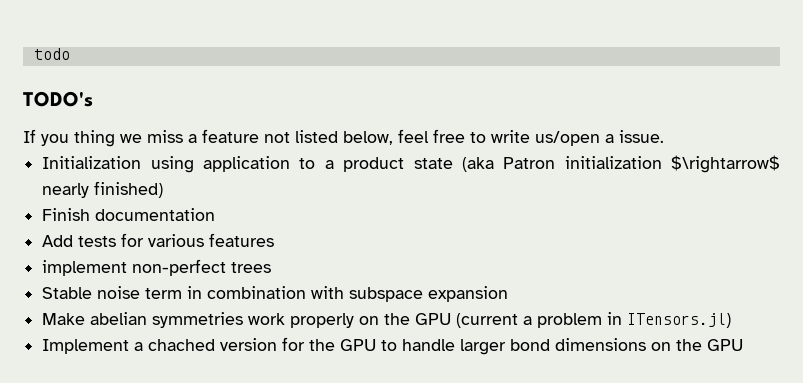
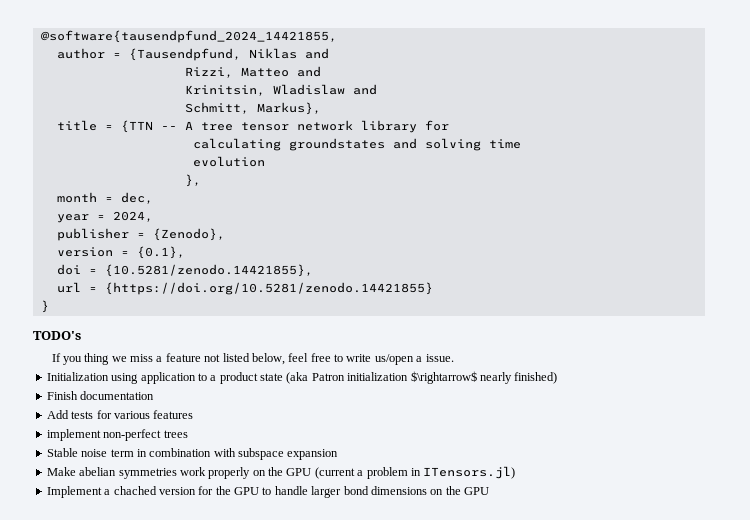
- todo
+ @software{tausendpfund_2024_14421855,
+ author = {Tausendpfund, Niklas and
+ Rizzi, Matteo and
+ Krinitsin, Wladislaw and
+ Schmitt, Markus},
+ title = {TTN -- A tree tensor network library for
+ calculating groundstates and solving time
+ evolution
+ },
+ month = dec,
+ year = 2024,
+ publisher = {Zenodo},
+ version = {0.1},
+ doi = {10.5281/zenodo.14421855},
+ url = {https://doi.org/10.5281/zenodo.14421855}
+ }

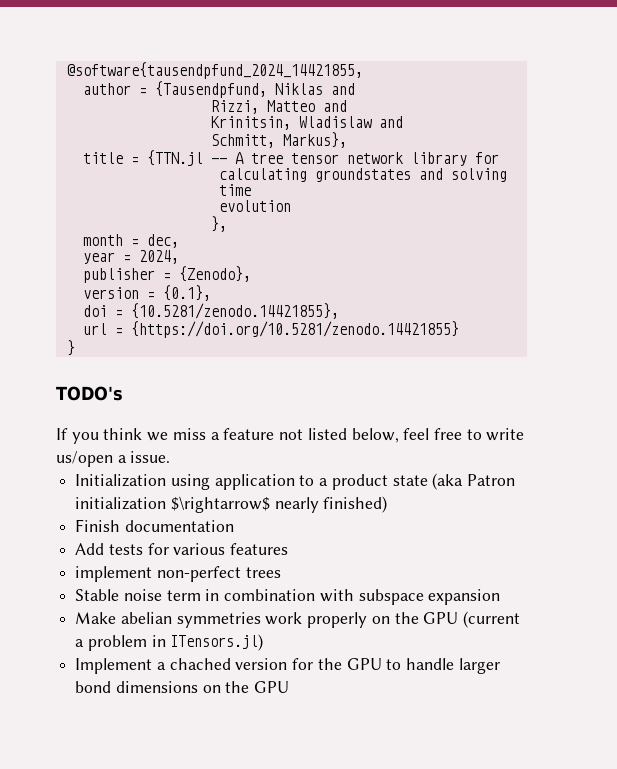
- title = {TTN -- A tree tensor network library for
+ title = {TTN.jl -- A tree tensor network library for
- If you thing we miss a feature not listed below, feel free to write us/open a issue.
+ If you think we miss a feature not listed below, feel free to write us/open a issue.

